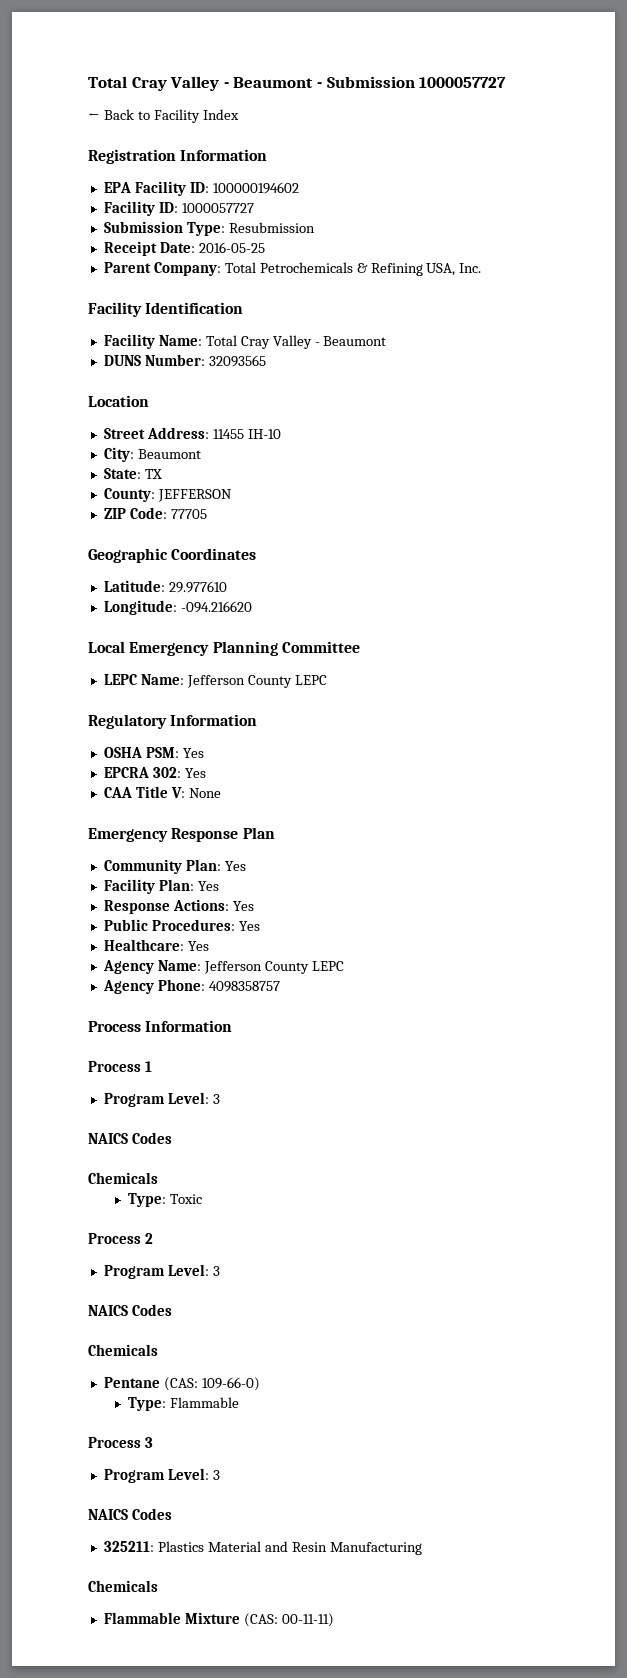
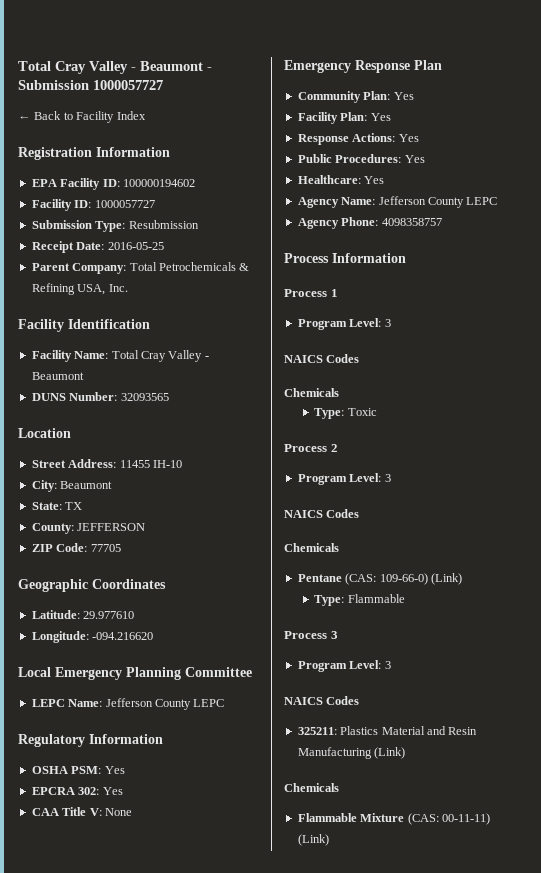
- Pentane (CAS: 109-66-0)
+ Pentane (CAS: 109-66-0) (Link)
- 325211: Plastics Material and Resin Manufacturing
+ 325211: Plastics Material and Resin Manufacturing (Link)
- Flammable Mixture (CAS: 00-11-11)
+ Flammable Mixture (CAS: 00-11-11) (Link)

